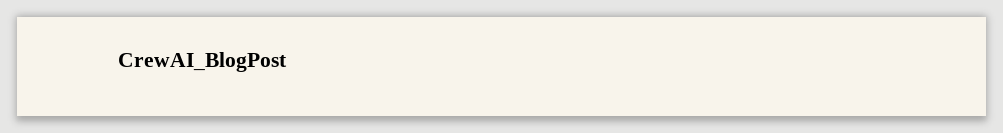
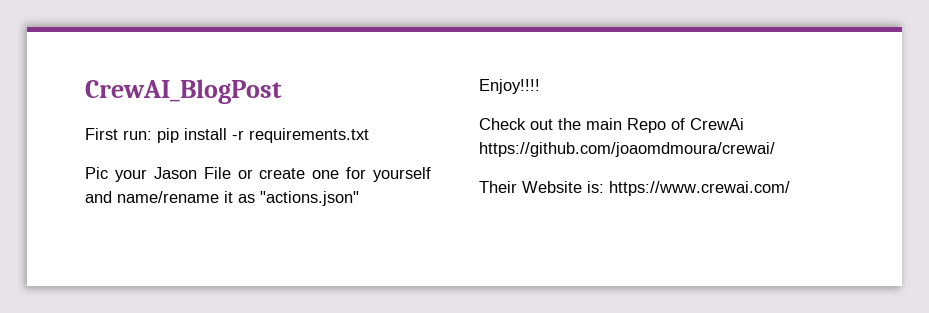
+ First run: pip install -r requirements.txt
+ Pic your Jason File or create one for yourself and name/rename it as "actions.json"
+ Enjoy!!!!
+ Check out the main Repo of CrewAi https://github.com/joaomdmoura/crewai/
+ Their Website is: https://www.crewai.com/

